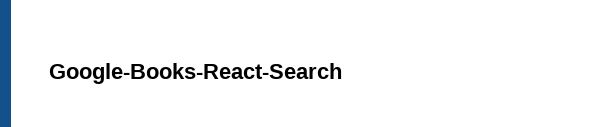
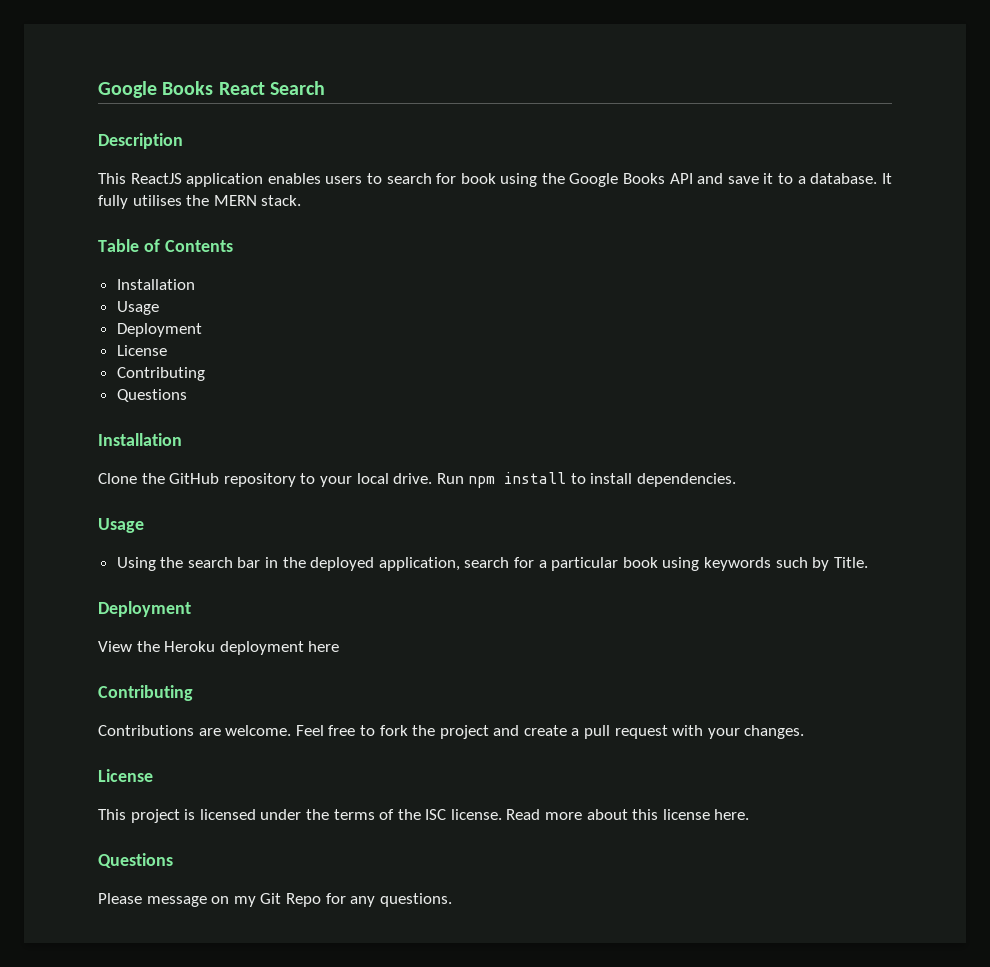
- Google-Books-React-Search
+ Google Books React Search
+ Description
+ This ReactJS application enables users to search for book using the Google Books API and save it to a database. It fully utilises the MERN stack.
+ Table of Contents
+ Installation
+ Usage
+ Deployment
+ License
+ Contributing
+ Questions
+ Installation
+ Clone the GitHub repository to your local drive. Run npm install to install dependencies.
+ Usage
+ Using the search bar in the deployed application, search for a particular book using keywords such by Title.
+ Deployment
+ View the Heroku deployment here
+ Contributing
+ Contributions are welcome. Feel free to fork the project and create a pull request with your changes.
+ License
+ This project is licensed under the terms of the ISC license. Read more about this license here.
+ Questions
+ Please message on my Git Repo for any questions.

